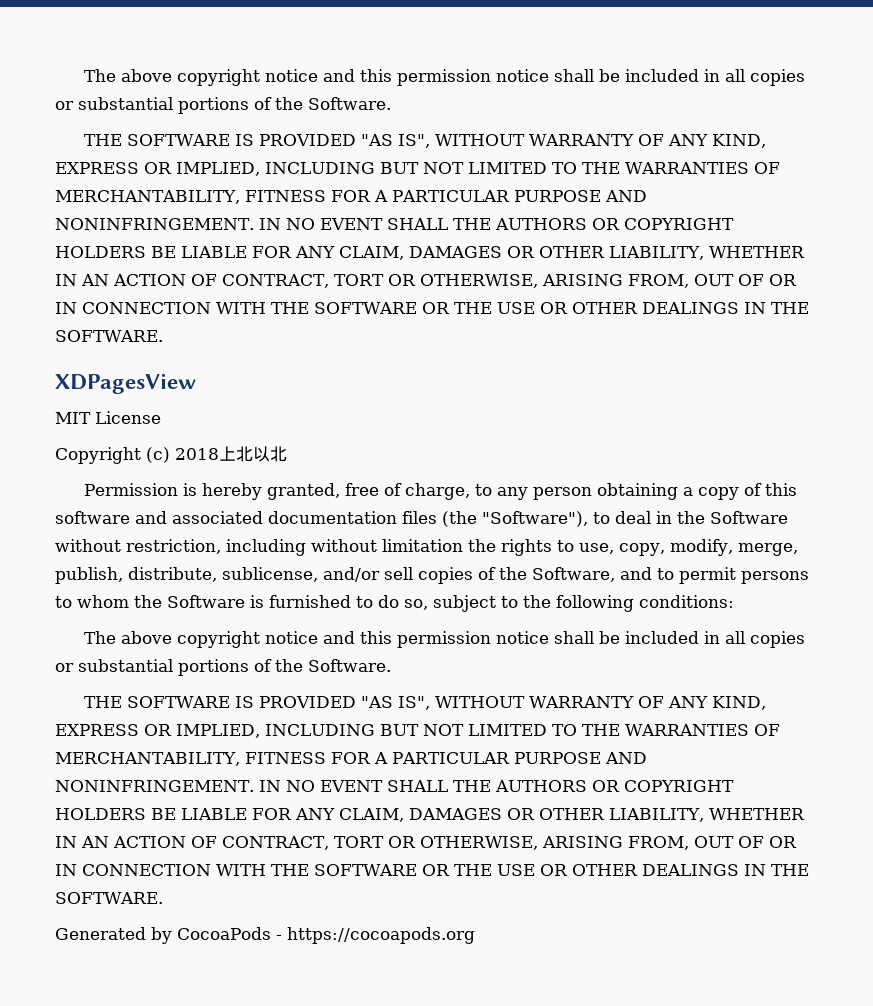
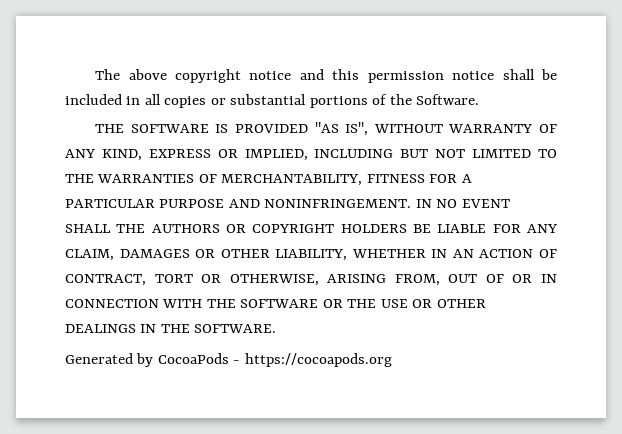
- XDPagesView
- MIT License
- Copyright (c) 2018上北以北
- Permission is hereby granted, free of charge, to any person obtaining a copy of this software and associated documentation files (the "Software"), to deal in the Software without restriction, including without limitation the rights to use, copy, modify, merge, publish, distribute, sublicense, and/or sell copies of the Software, and to permit persons to whom the Software is furnished to do so, subject to the following conditions:
- The above copyright notice and this permission notice shall be included in all copies or substantial portions of the Software.
- THE SOFTWARE IS PROVIDED "AS IS", WITHOUT WARRANTY OF ANY KIND, EXPRESS OR IMPLIED, INCLUDING BUT NOT LIMITED TO THE WARRANTIES OF MERCHANTABILITY, FITNESS FOR A PARTICULAR PURPOSE AND NONINFRINGEMENT. IN NO EVENT SHALL THE AUTHORS OR COPYRIGHT HOLDERS BE LIABLE FOR ANY CLAIM, DAMAGES OR OTHER LIABILITY, WHETHER IN AN ACTION OF CONTRACT, TORT OR OTHERWISE, ARISING FROM, OUT OF OR IN CONNECTION WITH THE SOFTWARE OR THE USE OR OTHER DEALINGS IN THE SOFTWARE.

